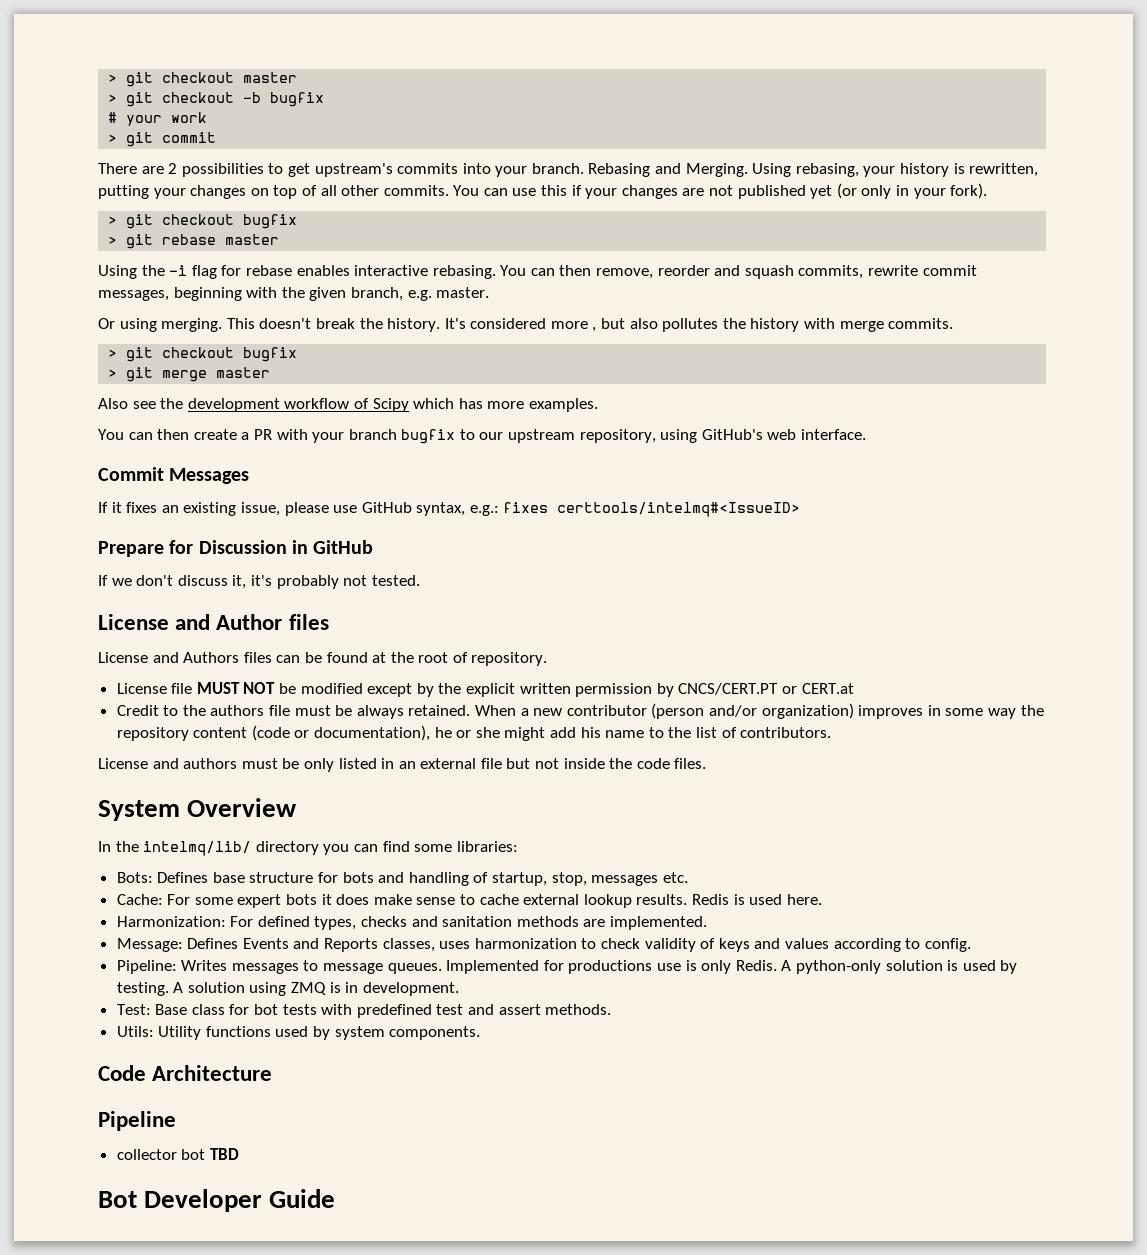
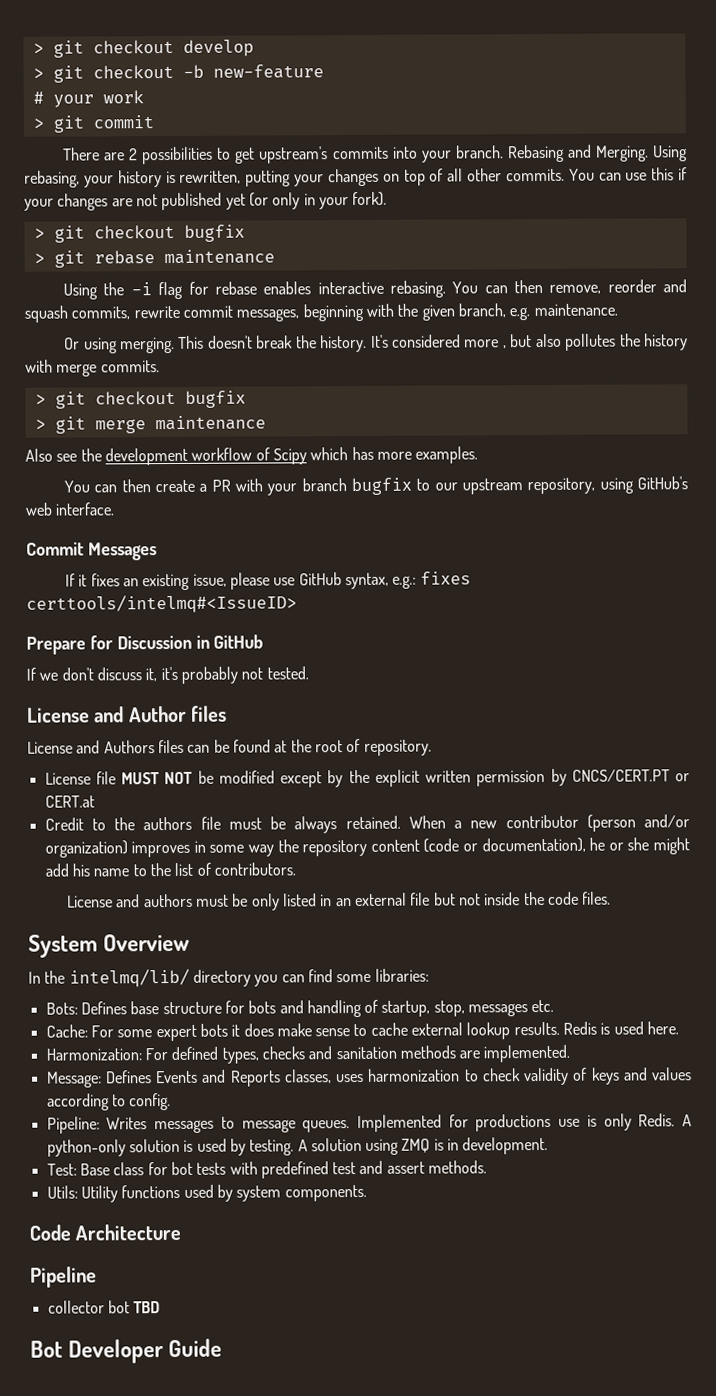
- > git checkout master
+ > git checkout develop
- > git checkout -b bugfix
+ > git checkout -b new-feature
- > git rebase master
+ > git rebase maintenance
- You can then remove, reorder and squash commits, rewrite commit messages, beginning with the given branch, e.g. master.
+ You can then remove, reorder and squash commits, rewrite commit messages, beginning with the given branch, e.g. maintenance.
- > git merge master
+ > git merge maintenance

